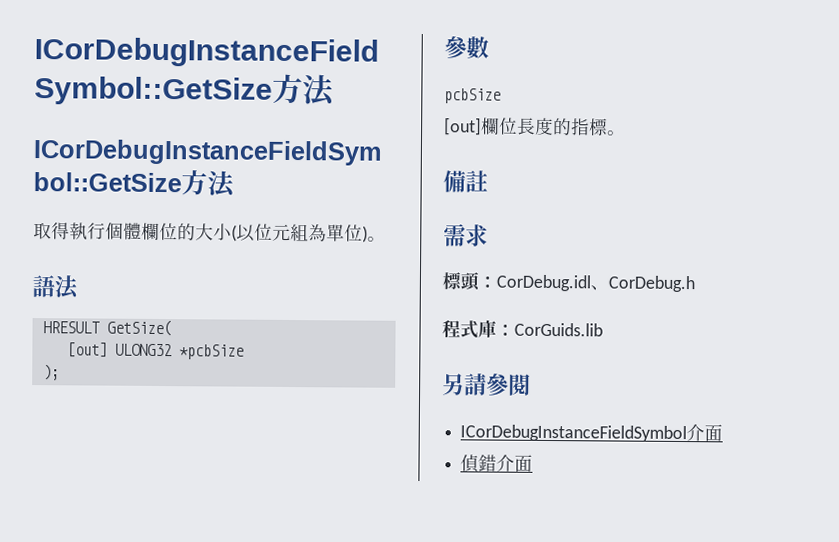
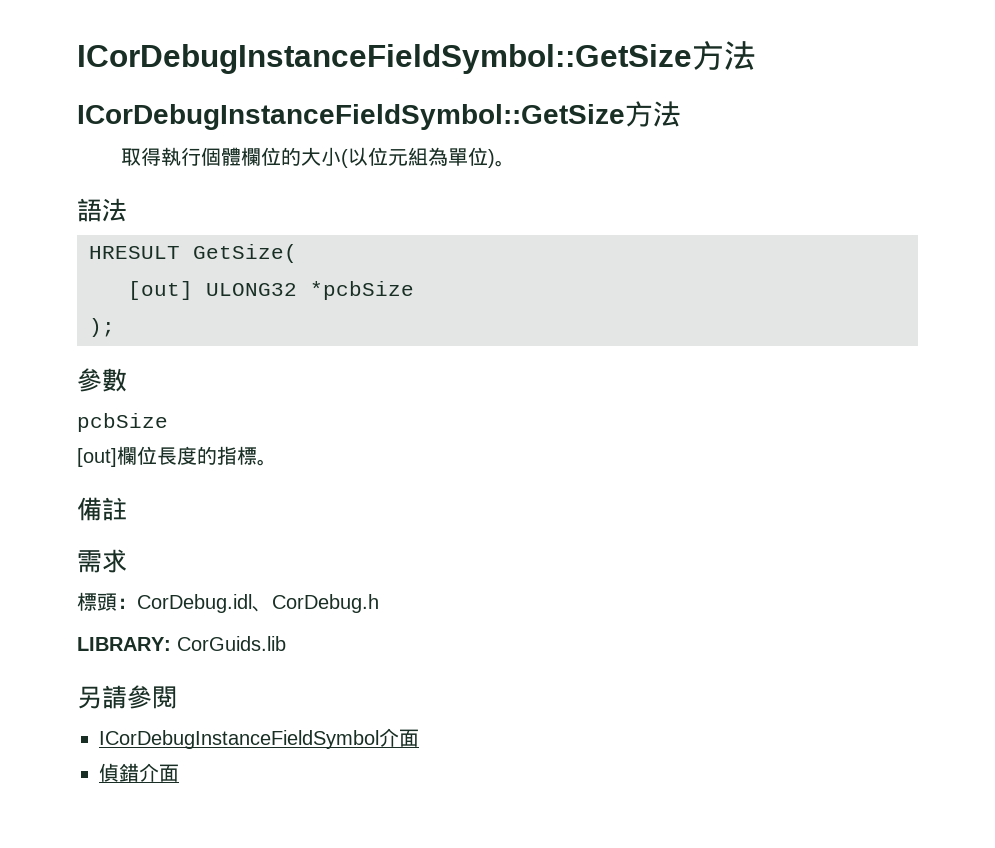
- 程式庫：CorGuids.lib
+ LIBRARY: CorGuids.lib

